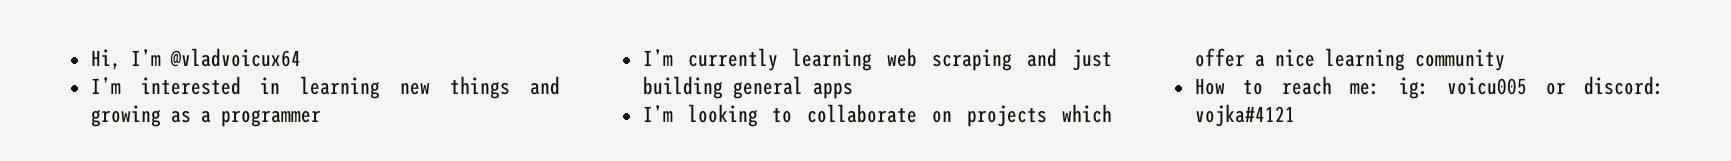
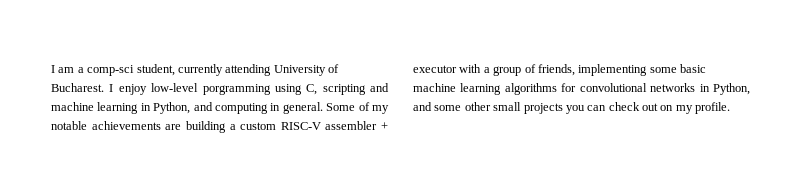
- Hi, I’m @vladvoicux64
- I’m interested in learning new things and growing as a programmer
- I’m currently learning web scraping and just building general apps
- I’m looking to collaborate on projects which offer a nice learning community
- How to reach me: ig: voicu005 or discord: vojka#4121
+ I am a comp-sci student, currently attending University of Bucharest. I enjoy low-level porgramming using C, scripting and machine learning in Python, and computing in general. Some of my notable achievements are building a custom RISC-V assembler + executor with a group of friends, implementing some basic machine learning algorithms for convolutional networks in Python, and some other small projects you can check out on my profile.

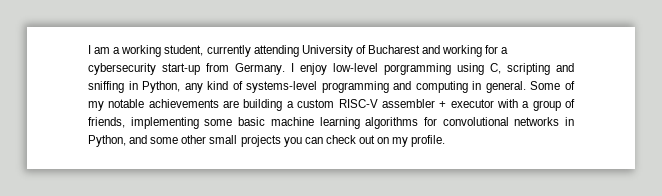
- I am a comp-sci student, currently attending University of Bucharest.
+ I am a working student, currently attending University of Bucharest and working for a cybersecurity start-up from Germany.
- I enjoy low-level porgramming using C, scripting and machine learning in Python, and computing in general.
+ I enjoy low-level porgramming using C, scripting and sniffing in Python, any kind of systems-level programming and computing in general.

